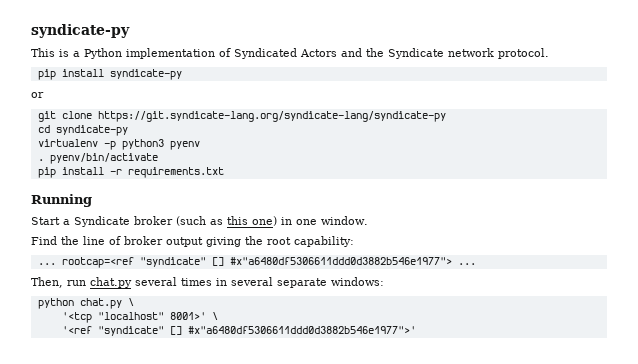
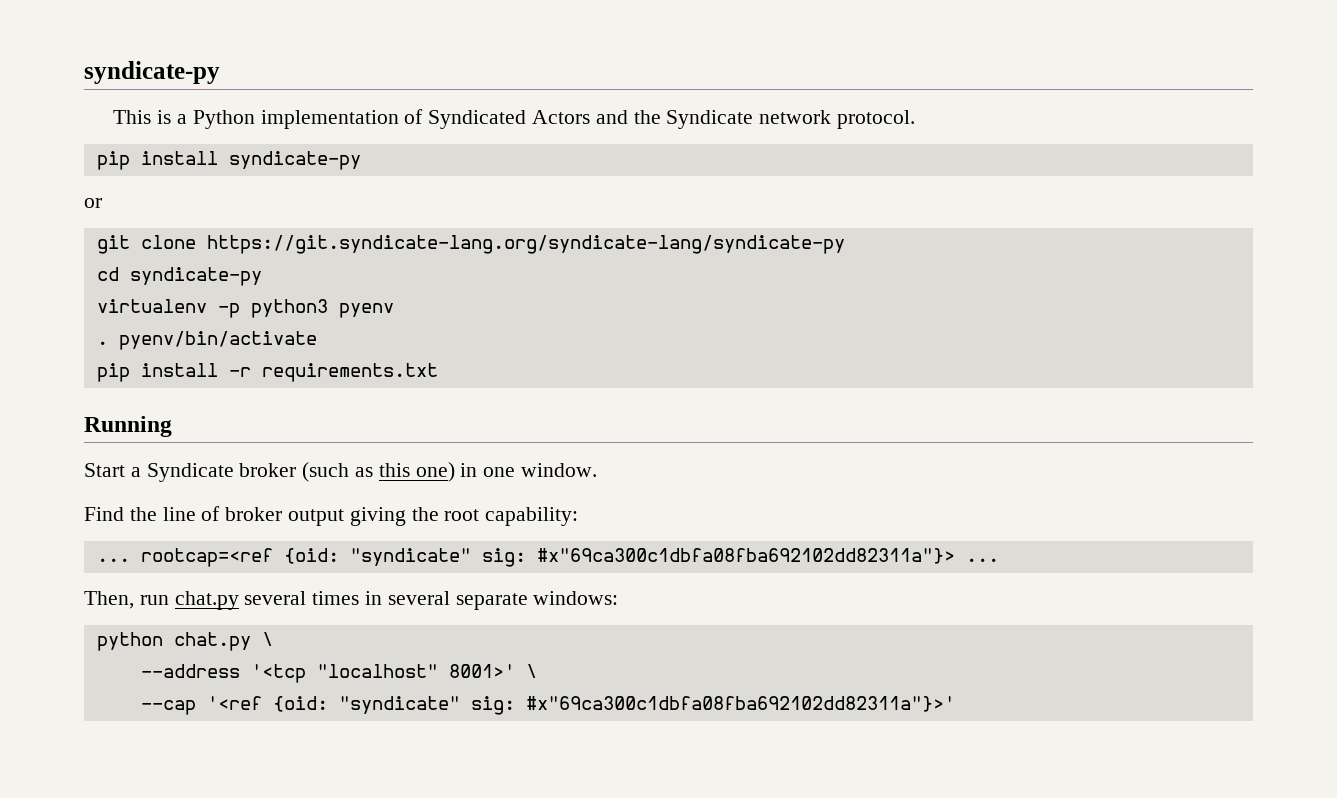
- ... rootcap=<ref "syndicate" [] #x"a6480df5306611ddd0d3882b546e1977"> ...
+ ... rootcap=<ref {oid: "syndicate" sig: #x"69ca300c1dbfa08fba692102dd82311a"}> ...
- '<tcp "localhost" 8001>' \
+ --address '<tcp "localhost" 8001>' \
- '<ref "syndicate" [] #x"a6480df5306611ddd0d3882b546e1977">'
+ --cap '<ref {oid: "syndicate" sig: #x"69ca300c1dbfa08fba692102dd82311a"}>'

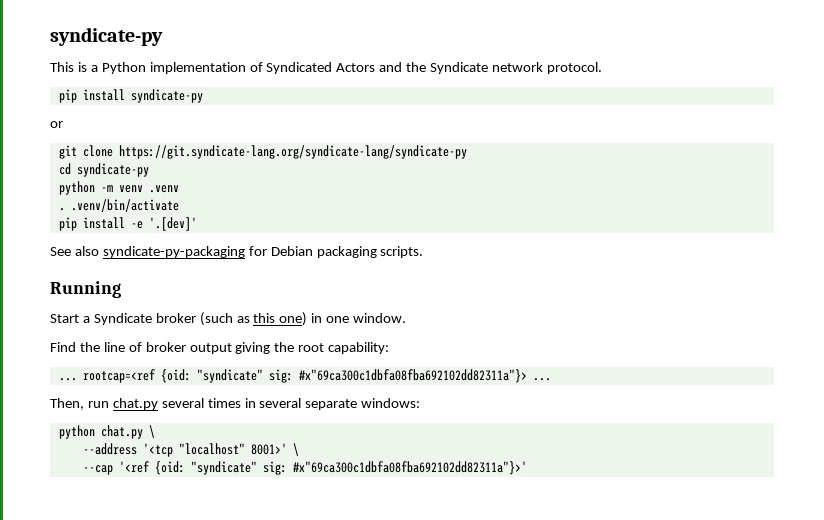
- virtualenv -p python3 pyenv
+ python -m venv .venv
- . pyenv/bin/activate
- pip install -r requirements.txt
+ . .venv/bin/activate
+ pip install -e '.[dev]'
+ See also syndicate-py-packaging for Debian packaging scripts.

